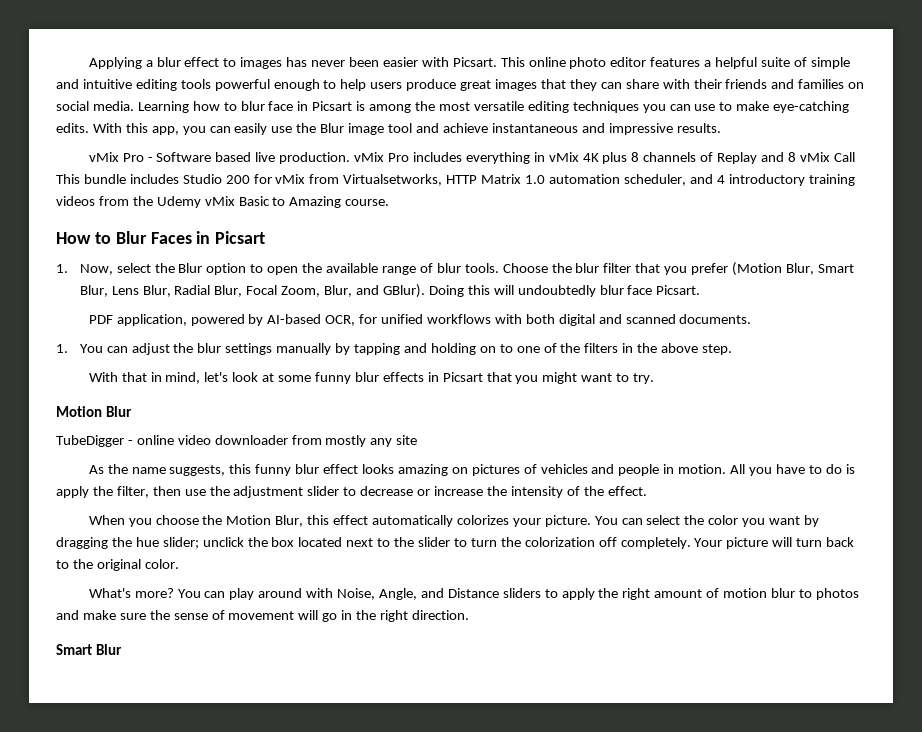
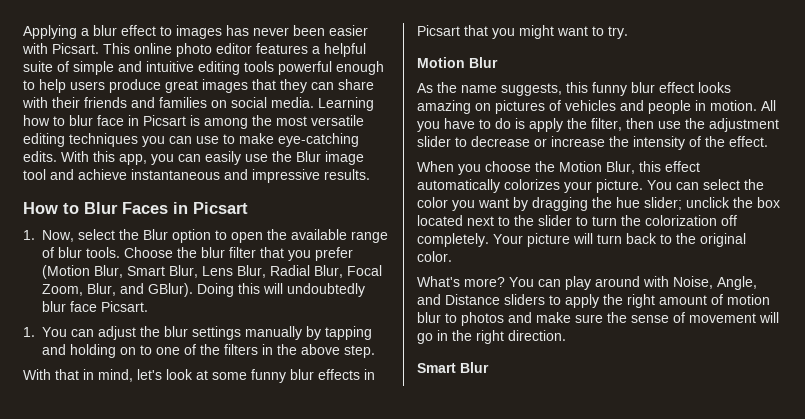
- vMix Pro - Software based live production. vMix Pro includes everything in vMix 4K plus 8 channels of Replay and 8 vMix Call This bundle includes Studio 200 for vMix from Virtualsetworks, HTTP Matrix 1.0 automation scheduler, and 4 introductory training videos from the Udemy vMix Basic to Amazing course.
- PDF application, powered by AI-based OCR, for unified workflows with both digital and scanned documents.
- TubeDigger - online video downloader from mostly any site

